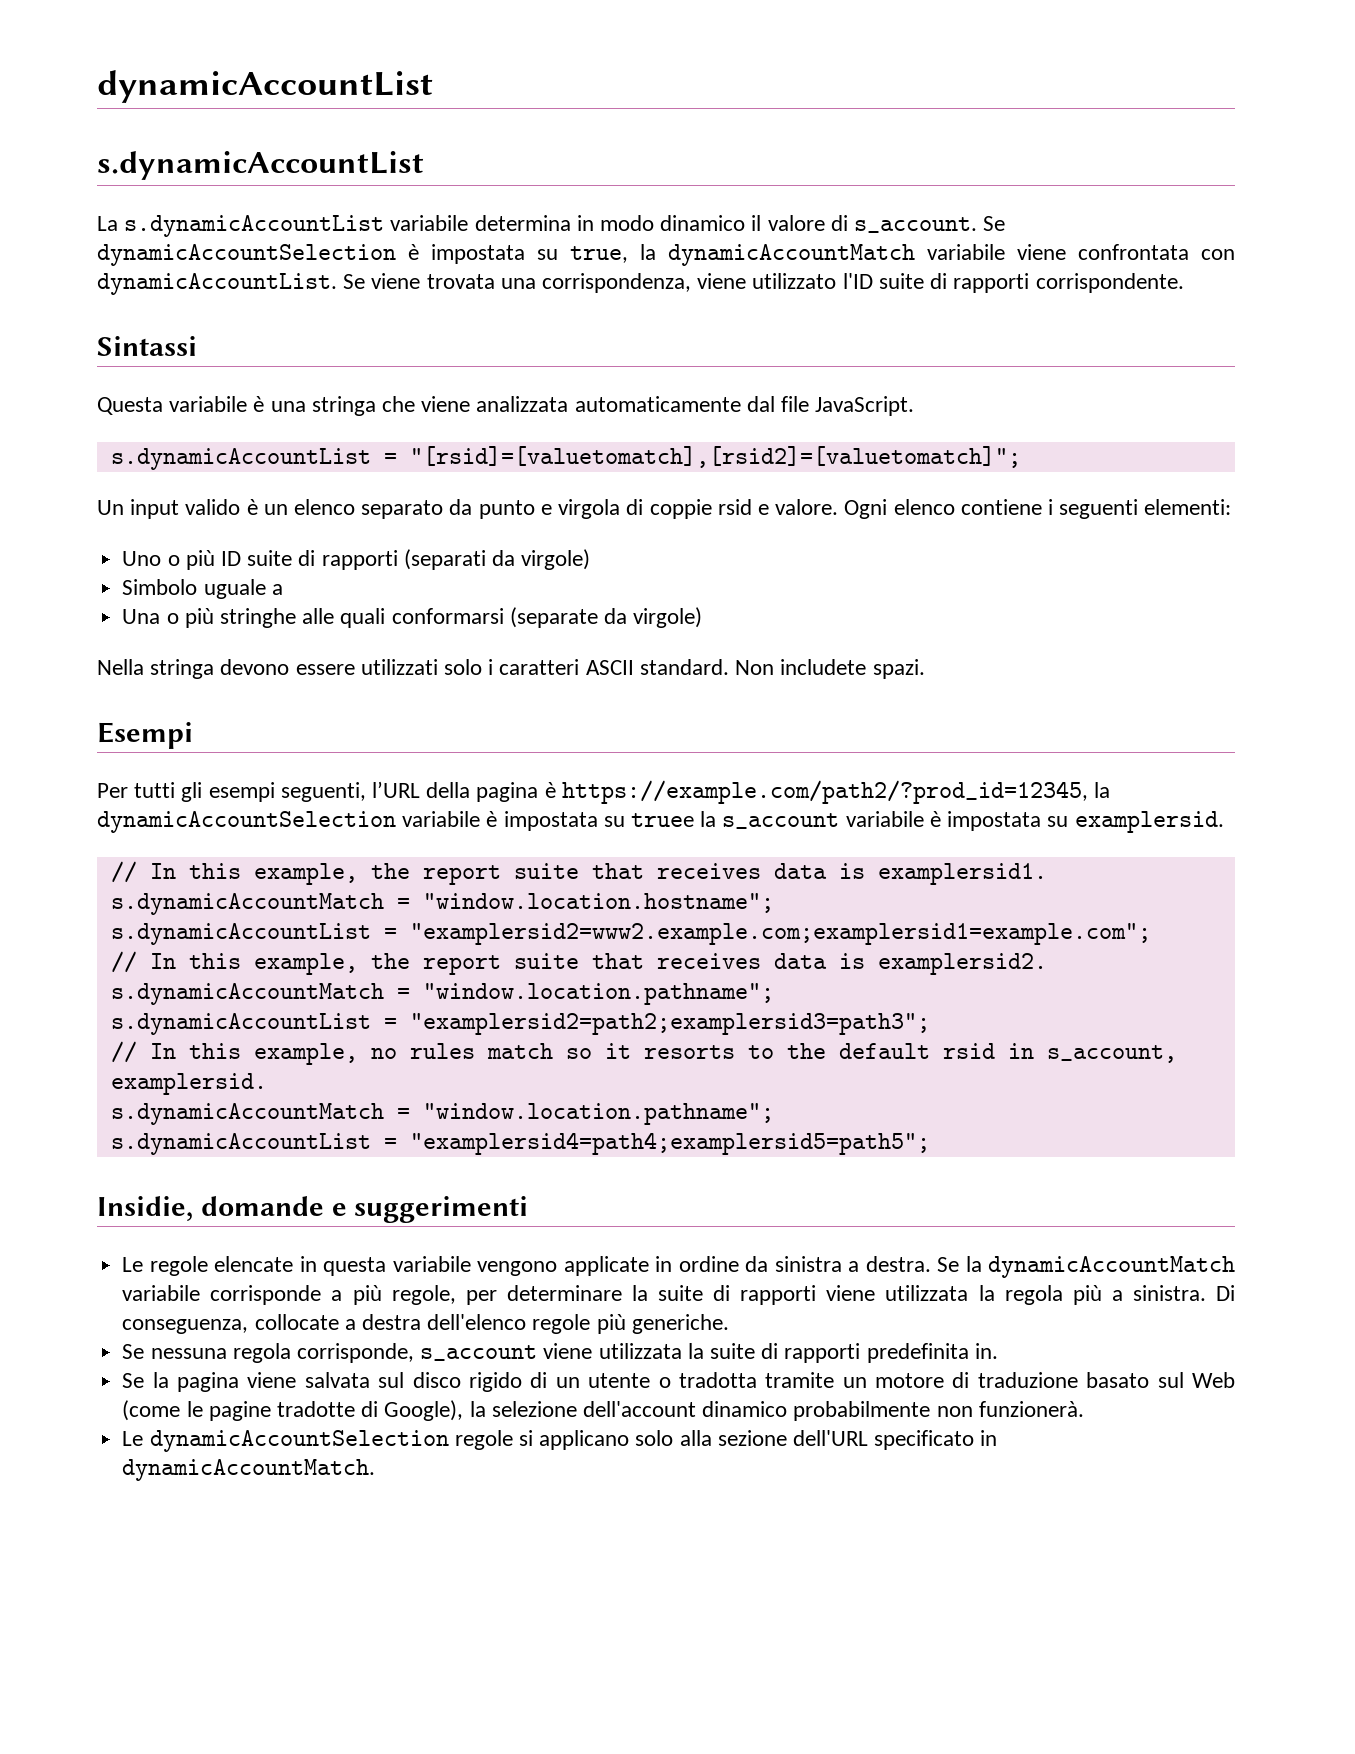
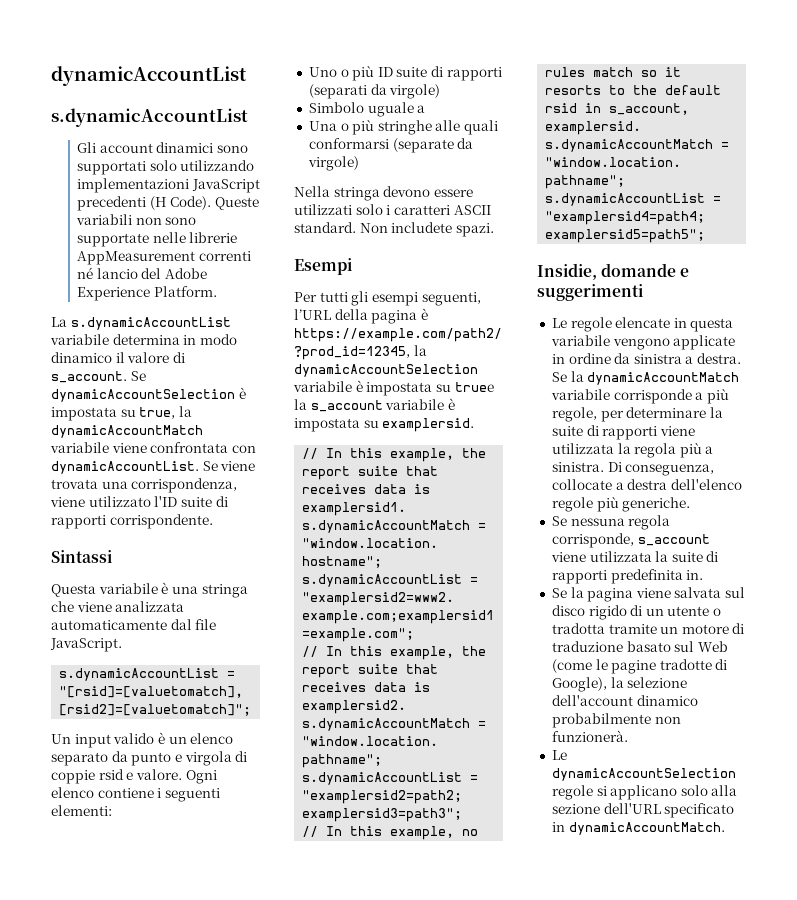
+ Gli account dinamici sono supportati solo utilizzando implementazioni JavaScript precedenti (H Code). Queste variabili non sono supportate nelle librerie AppMeasurement correnti né lancio del Adobe Experience Platform.

